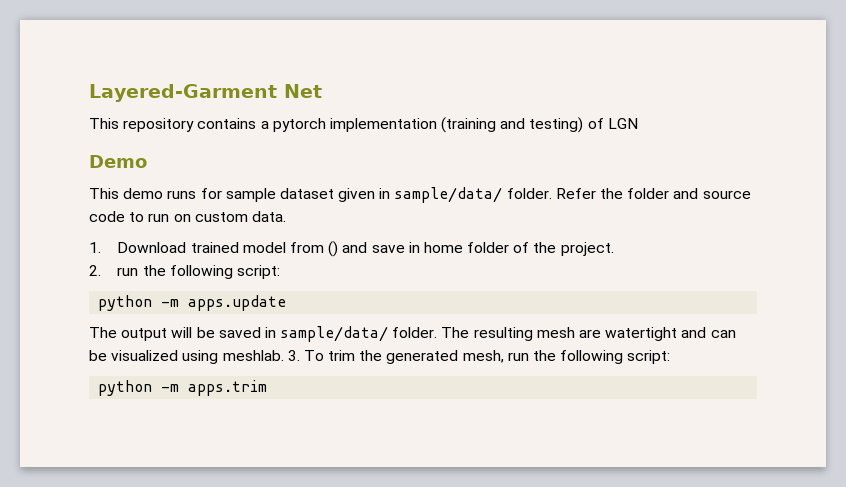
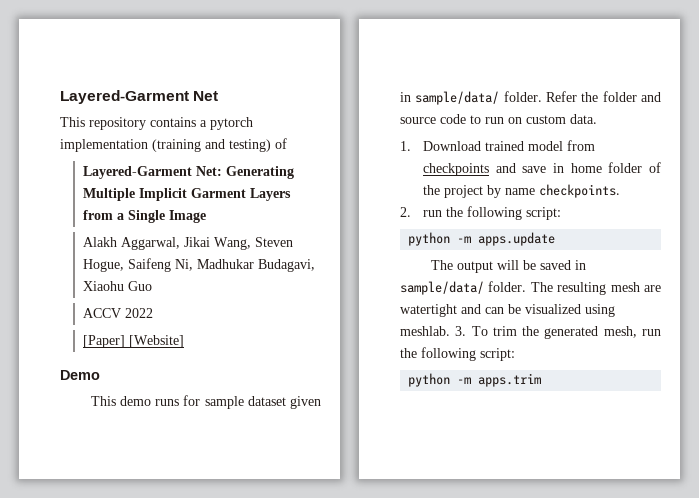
- This repository contains a pytorch implementation (training and testing) of LGN
+ This repository contains a pytorch implementation (training and testing) of
+ Layered-Garment Net: Generating Multiple Implicit Garment Layers from a Single Image
+ Alakh Aggarwal, Jikai Wang, Steven Hogue, Saifeng Ni, Madhukar Budagavi, Xiaohu Guo
+ ACCV 2022
+ [Paper] [Website]
- 1. Download trained model from () and save in home folder of the project.
+ 1. Download trained model from checkpoints and save in home folder of the project by name checkpoints.

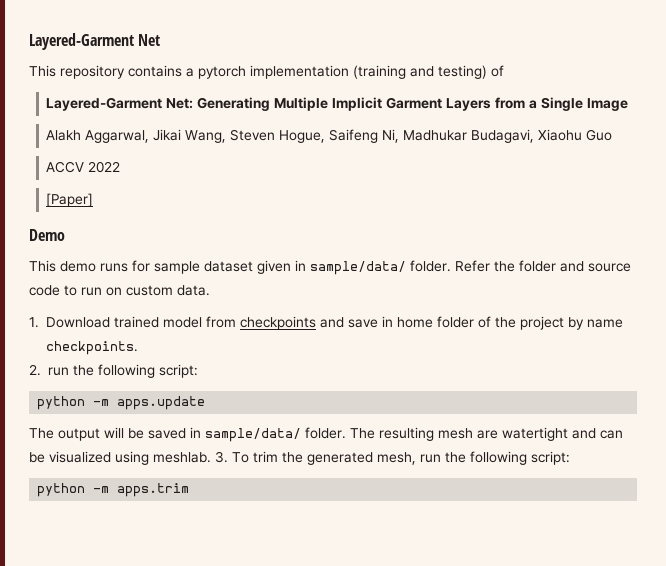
- [Paper] [Website]
+ [Paper]

